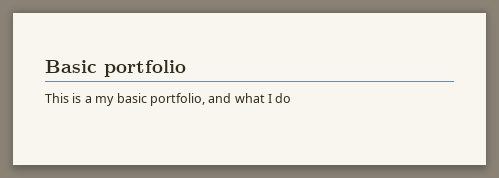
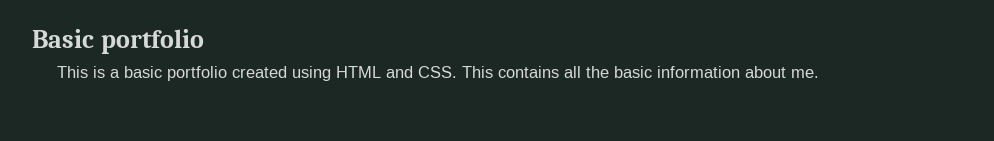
- This is a my basic portfolio, and what I do
+ This is a basic portfolio created using HTML and CSS. This contains all the basic information about me.

